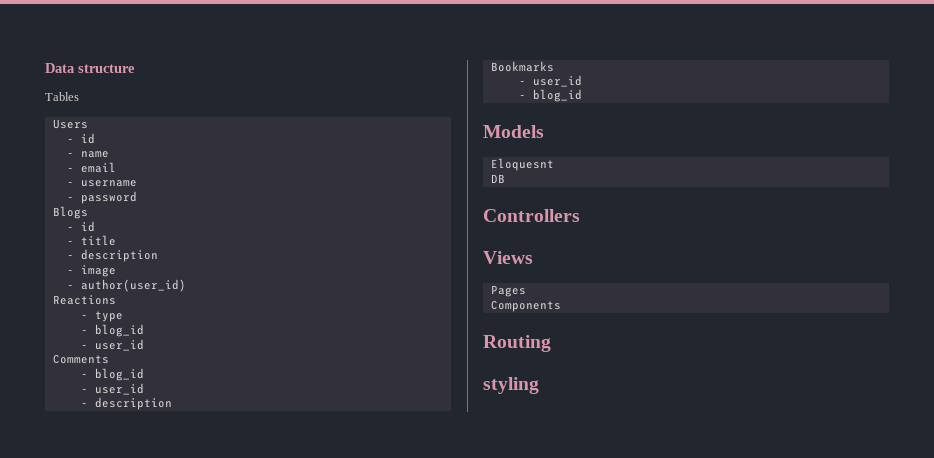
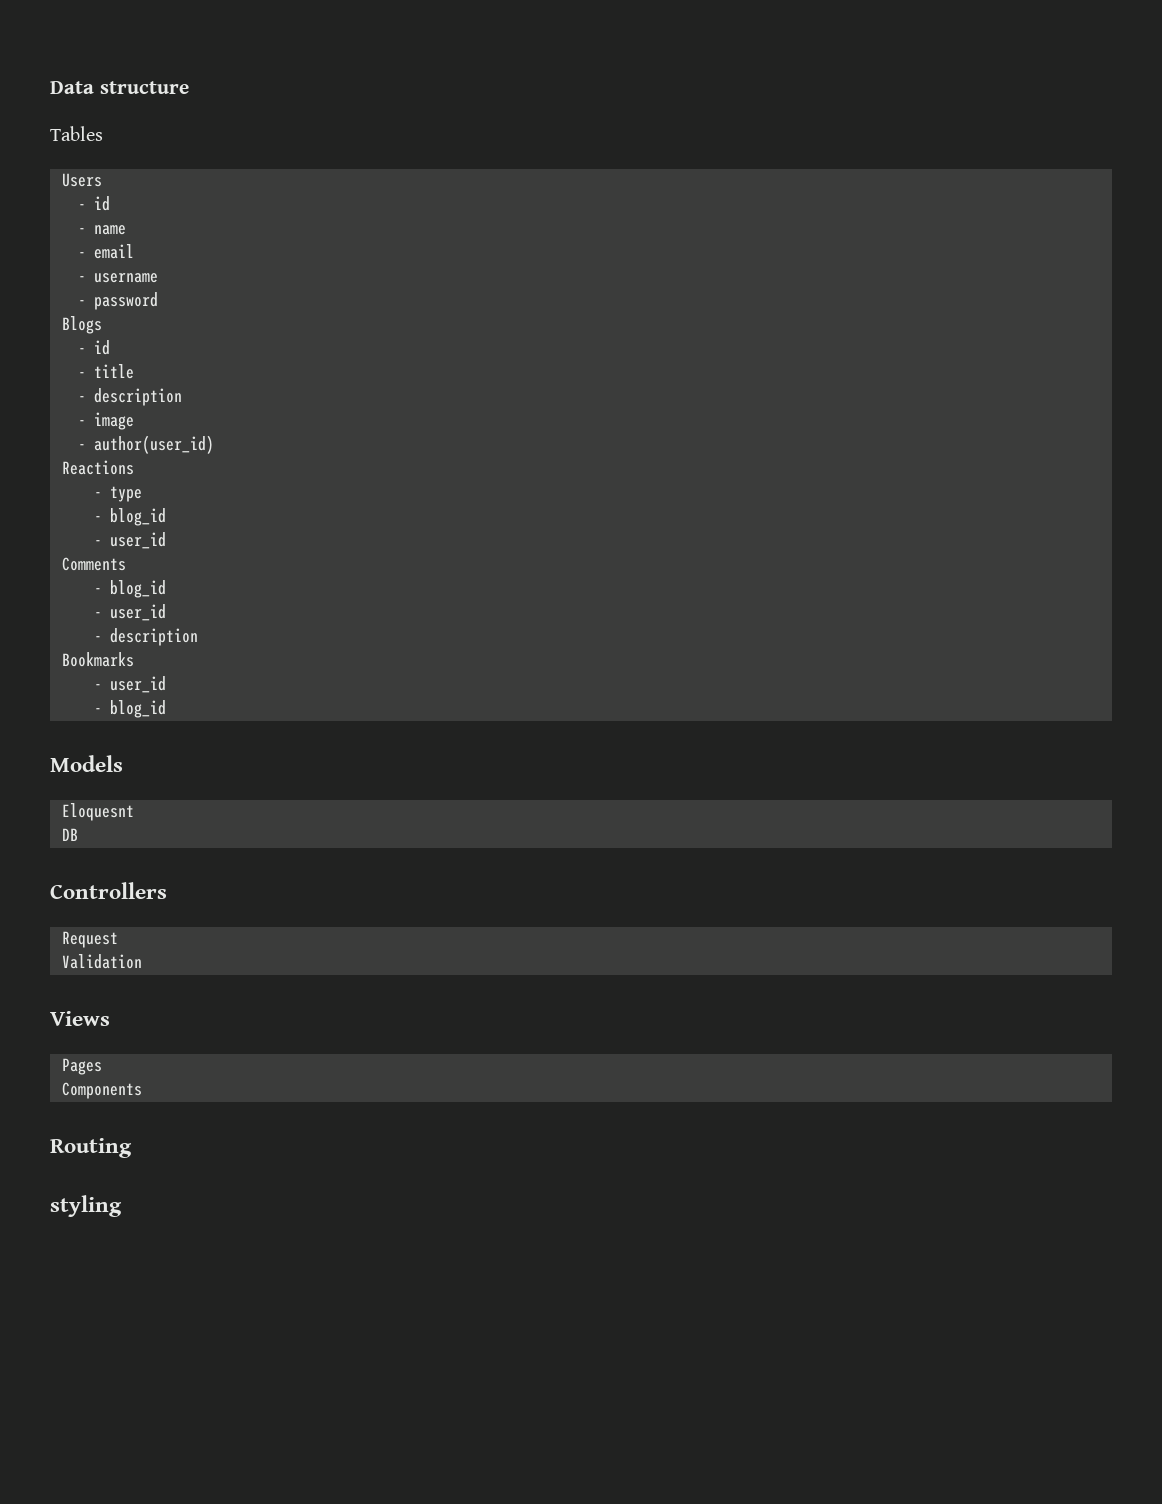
+ Request
+ Validation

